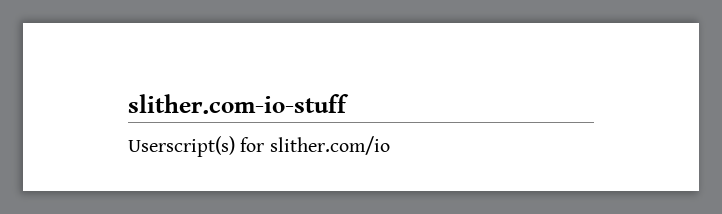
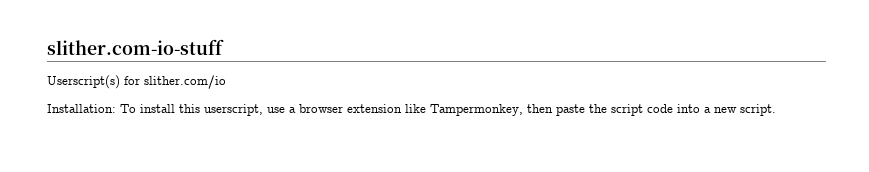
+ Installation: To install this userscript, use a browser extension like Tampermonkey, then paste the script code into a new script.

